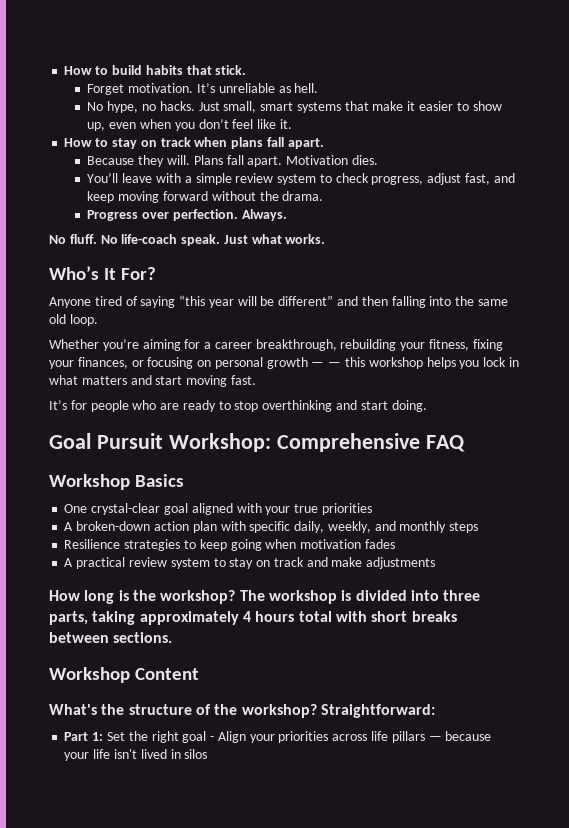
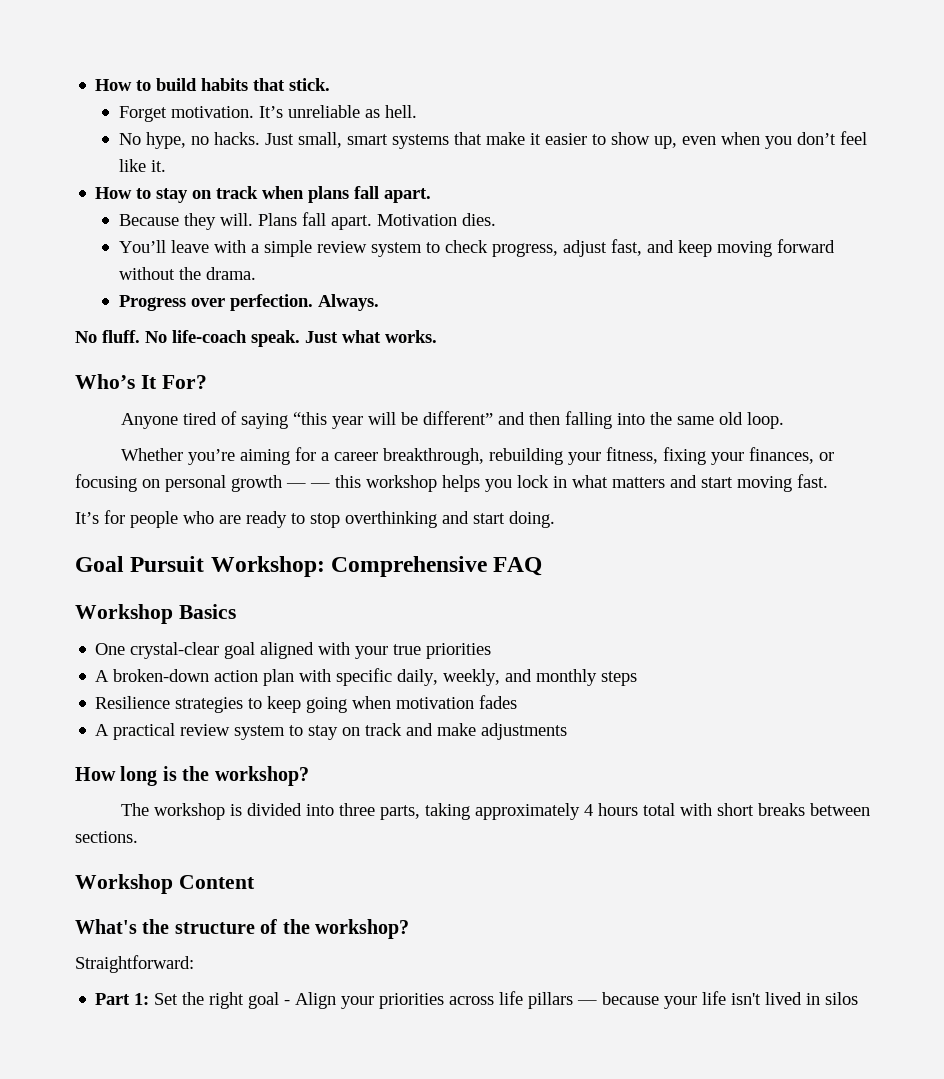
- How long is the workshop? The workshop is divided into three parts, taking approximately 4 hours total with short breaks between sections.
+ How long is the workshop?
+ The workshop is divided into three parts, taking approximately 4 hours total with short breaks between sections.
- What's the structure of the workshop? Straightforward:
+ What's the structure of the workshop?
+ Straightforward:

